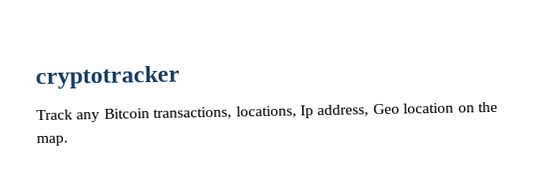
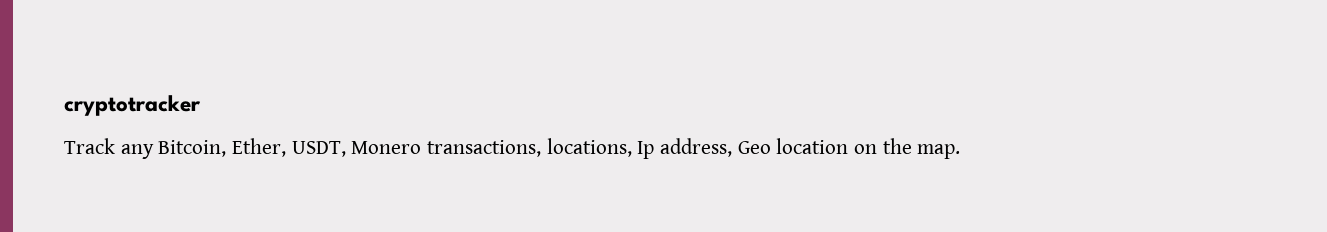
- Track any Bitcoin transactions, locations, Ip address, Geo location on the map.
+ Track any Bitcoin, Ether, USDT, Monero transactions, locations, Ip address, Geo location on the map.

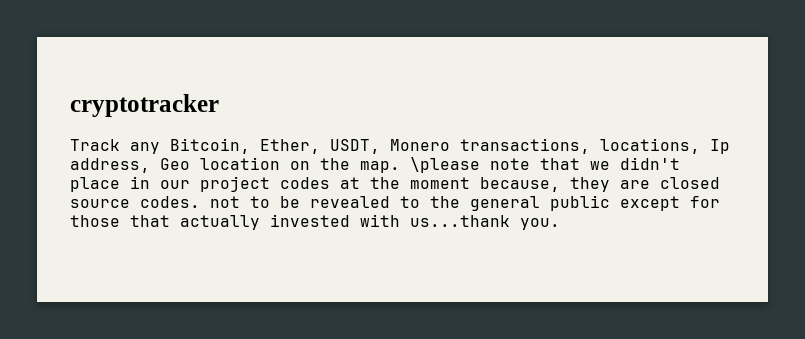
+ \please note that we didn't place in our project codes at the moment because, they are closed source codes. not to be revealed to the general public except for those that actually invested with us...thank you.

